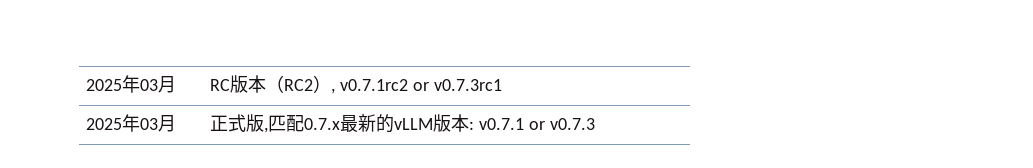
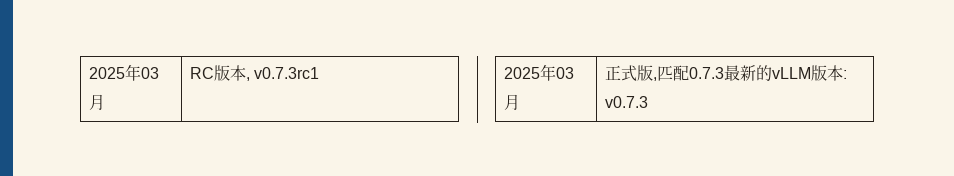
- 2025年03月 | RC版本（RC2）, v0.7.1rc2 or v0.7.3rc1
+ 2025年03月 | RC版本, v0.7.3rc1
- 2025年03月 | 正式版,匹配0.7.x最新的vLLM版本: v0.7.1 or v0.7.3
+ 2025年03月 | 正式版,匹配0.7.3最新的vLLM版本: v0.7.3

